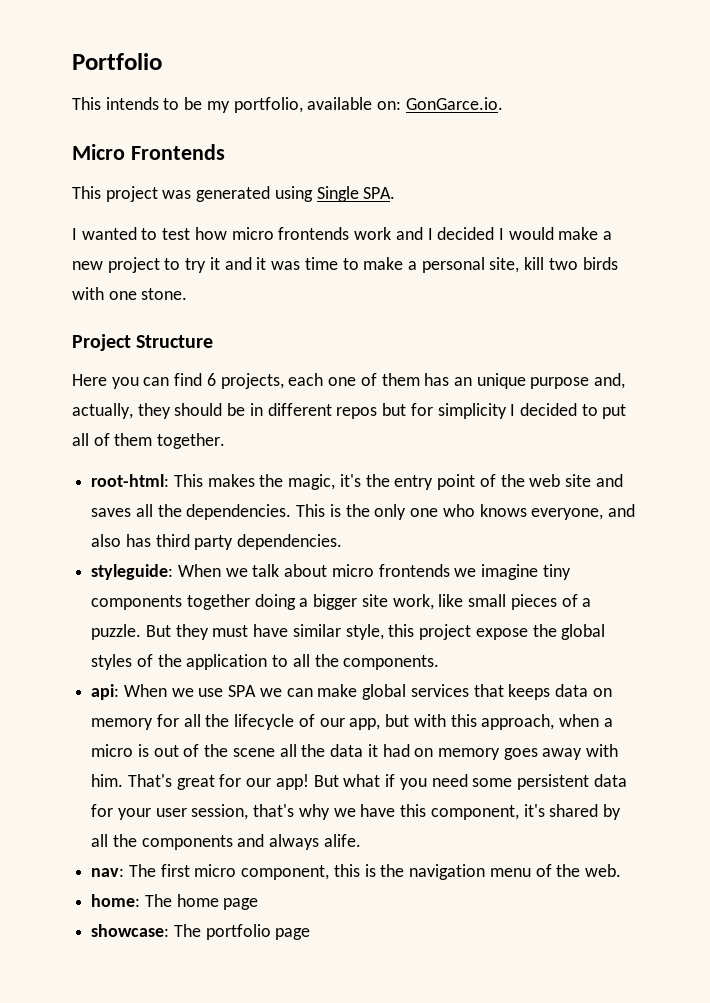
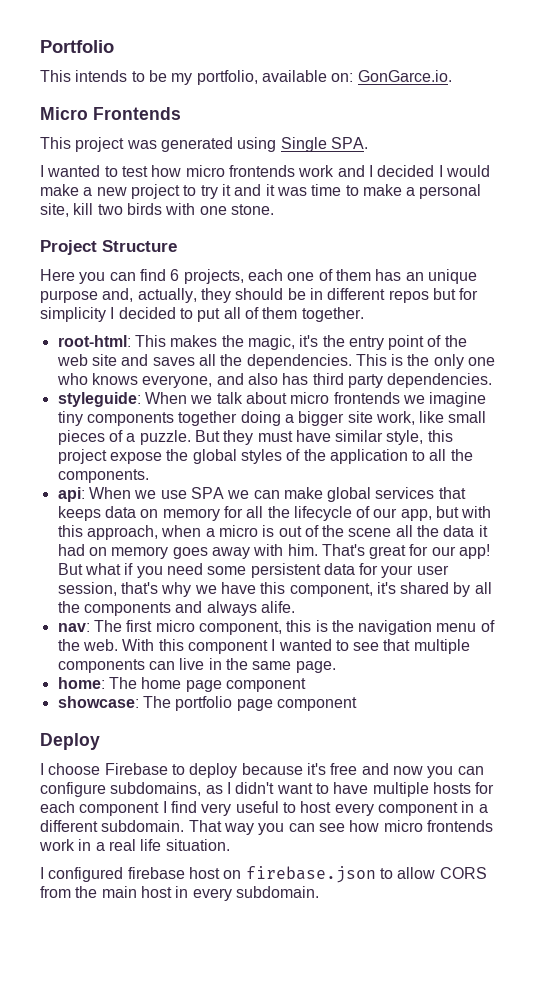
+ With this component I wanted to see that multiple components can live in the same page.
- home: The home page
+ home: The home page component
- showcase: The portfolio page
+ showcase: The portfolio page component
+ Deploy
+ I choose Firebase to deploy because it's free and now you can configure subdomains, as I didn't want to have multiple hosts for each component I find very useful to host every component in a different subdomain. That way you can see how micro frontends work in a real life situation.
+ I configured firebase host on firebase.json to allow CORS from the main host in every subdomain.

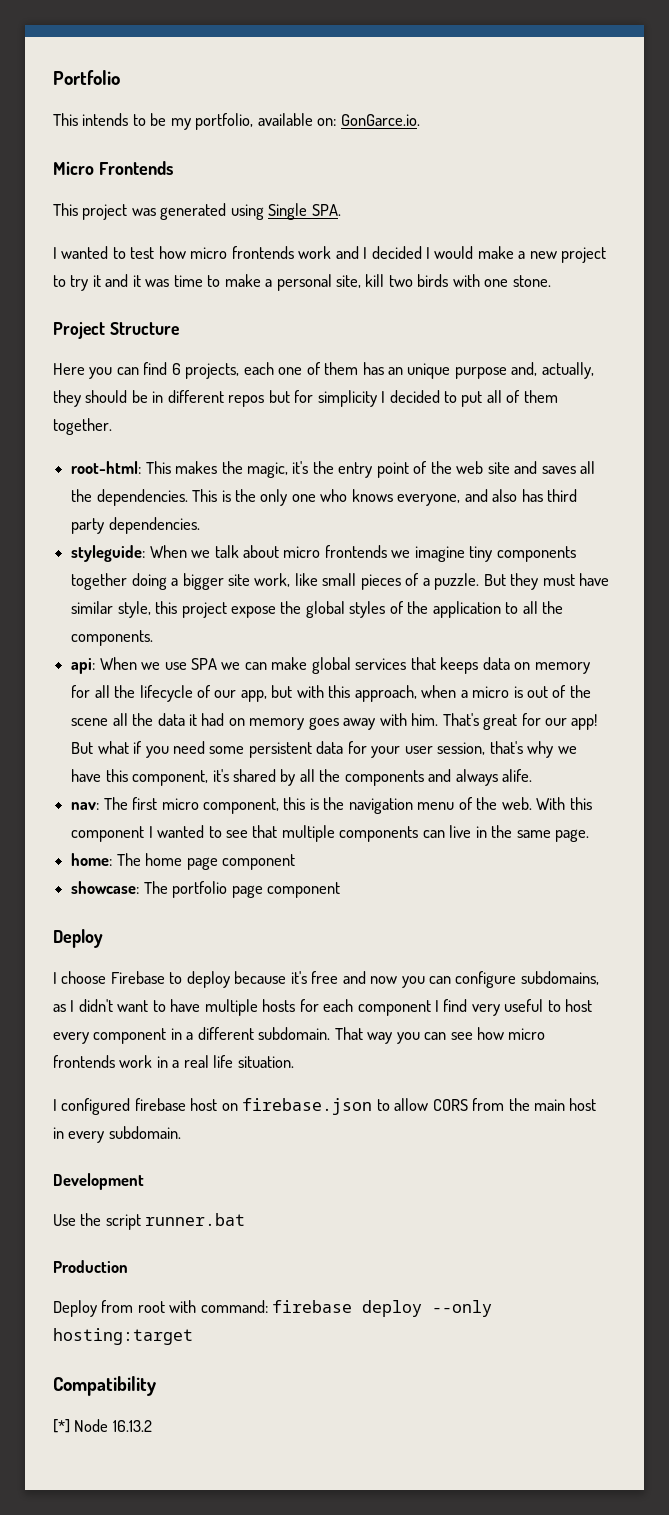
+ Development
+ Use the script runner.bat
+ Production
+ Deploy from root with command: firebase deploy --only hosting:target
+ Compatibility
+ [*] Node 16.13.2

